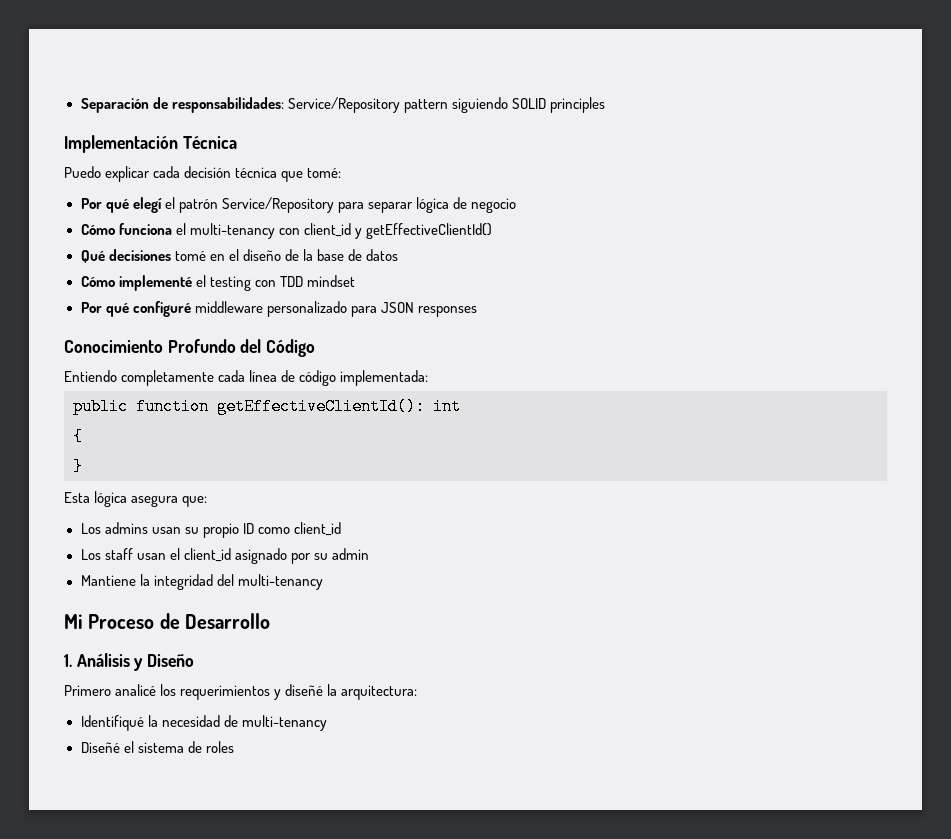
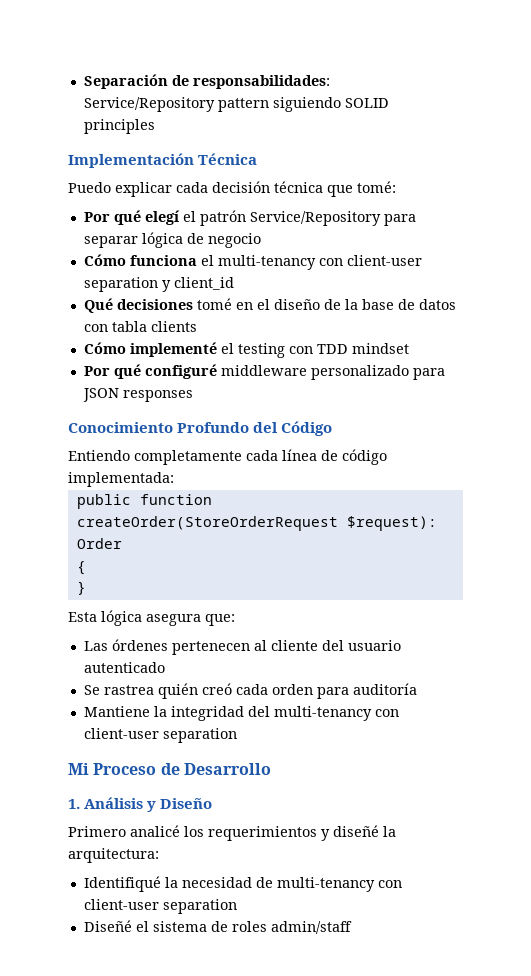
- Cómo funciona el multi-tenancy con client_id y getEffectiveClientId()
+ Cómo funciona el multi-tenancy con client-user separation y client_id
- Qué decisiones tomé en el diseño de la base de datos
+ Qué decisiones tomé en el diseño de la base de datos con tabla clients
- public function getEffectiveClientId(): int
+ public function createOrder(StoreOrderRequest $request): Order
- Los admins usan su propio ID como client_id
- Los staff usan el client_id asignado por su admin
+ Las órdenes pertenecen al cliente del usuario autenticado
+ Se rastrea quién creó cada orden para auditoría
- Mantiene la integridad del multi-tenancy
+ Mantiene la integridad del multi-tenancy con client-user separation
- Identifiqué la necesidad de multi-tenancy
+ Identifiqué la necesidad de multi-tenancy con client-user separation
- Diseñé el sistema de roles
+ Diseñé el sistema de roles admin/staff

